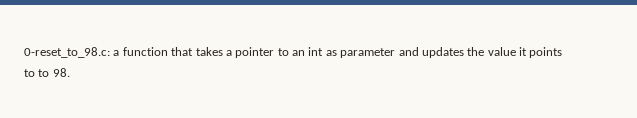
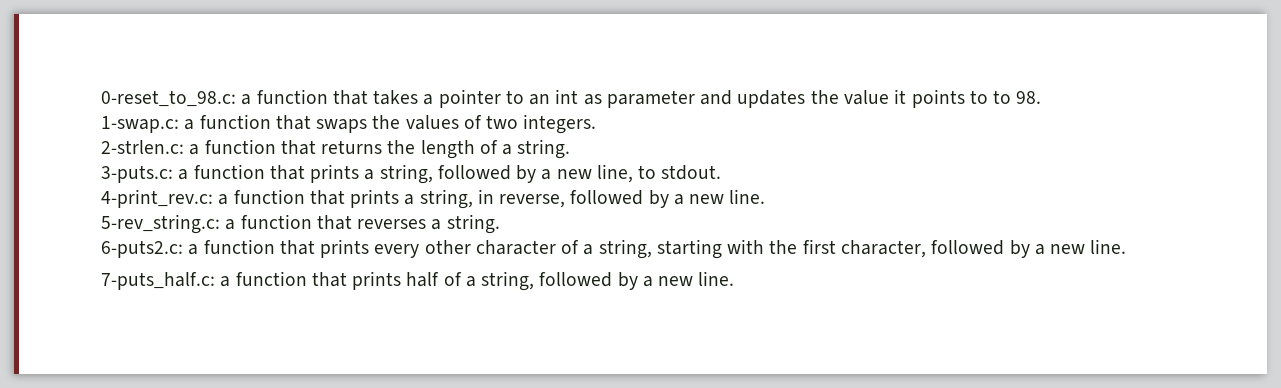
+ 1-swap.c: a function that swaps the values of two integers.
+ 2-strlen.c: a function that returns the length of a string.
+ 3-puts.c: a function that prints a string, followed by a new line, to stdout.
+ 4-print_rev.c: a function that prints a string, in reverse, followed by a new line.
+ 5-rev_string.c: a function that reverses a string.
+ 6-puts2.c: a function that prints every other character of a string, starting with the first character, followed by a new line.
+ 7-puts_half.c: a function that prints half of a string, followed by a new line.

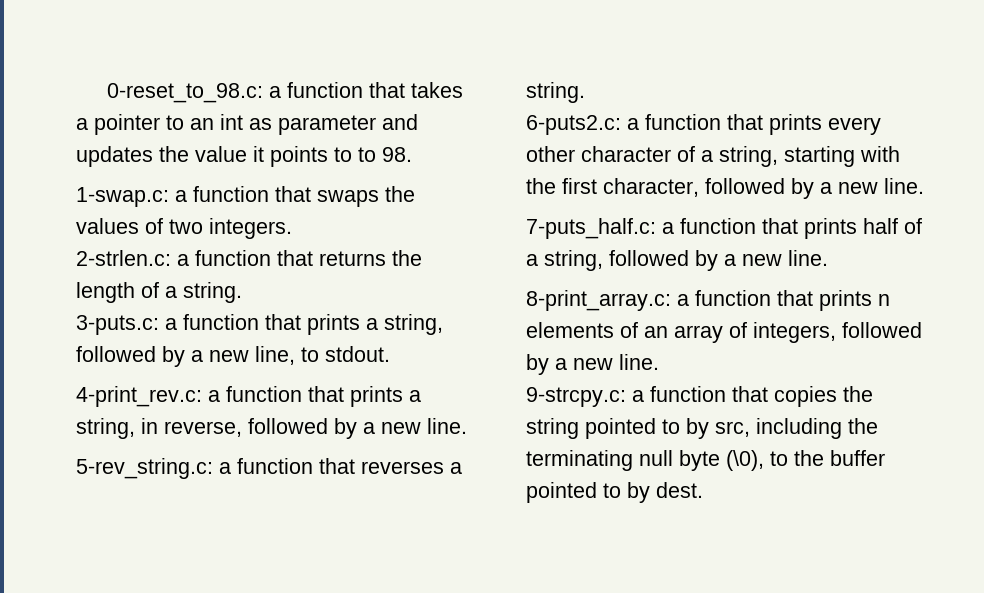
+ 8-print_array.c: a function that prints n elements of an array of integers, followed by a new line.
+ 9-strcpy.c: a function that copies the string pointed to by src, including the terminating null byte (\0), to the buffer pointed to by dest.

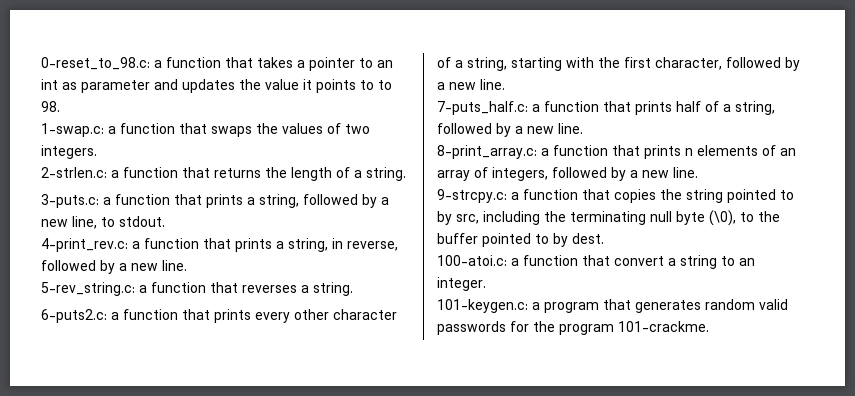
+ 100-atoi.c: a function that convert a string to an integer.
+ 101-keygen.c: a program that generates random valid passwords for the program 101-crackme.

